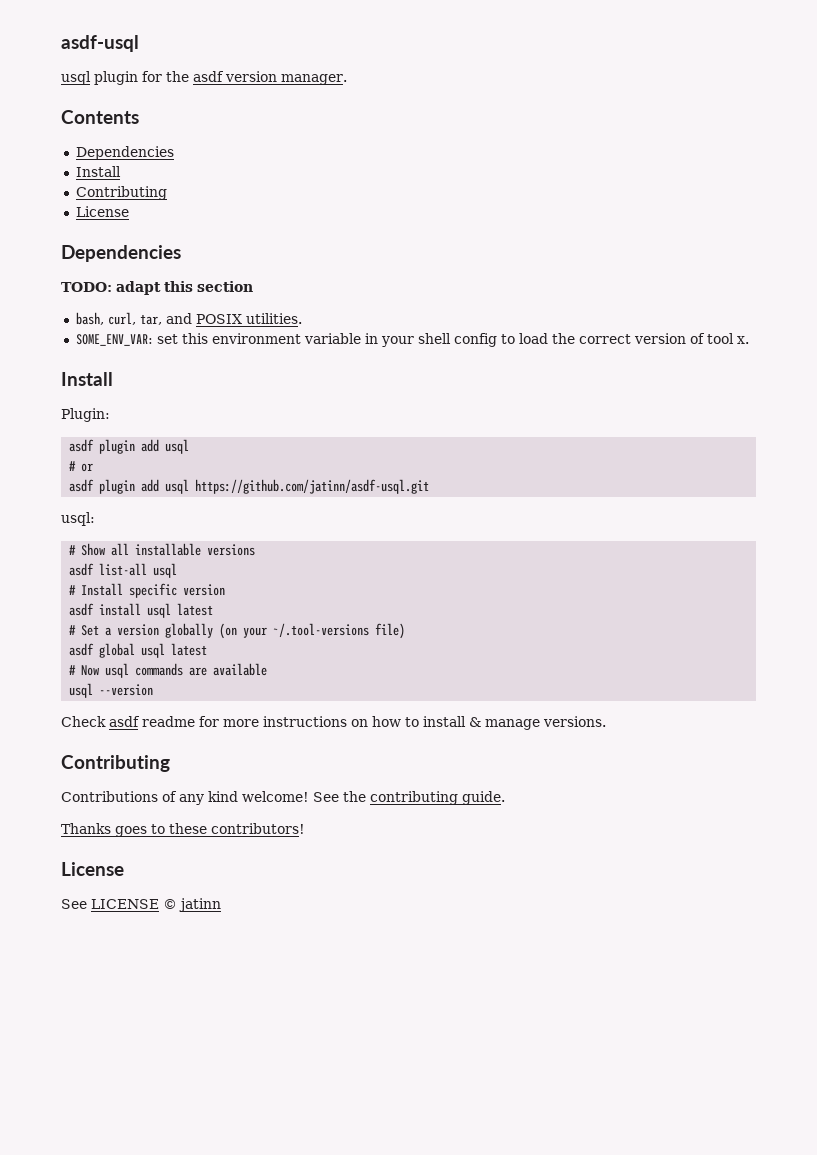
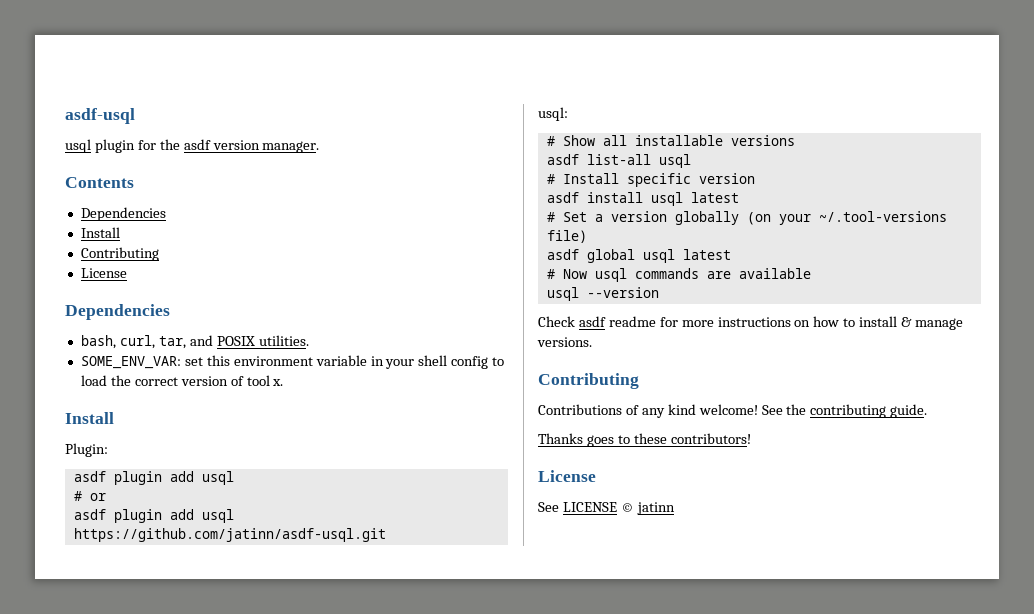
- TODO: adapt this section

